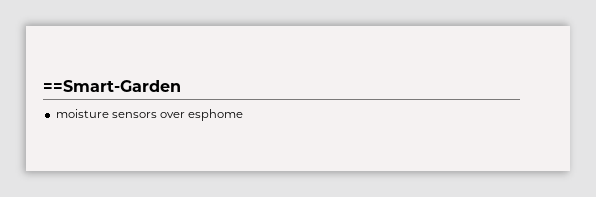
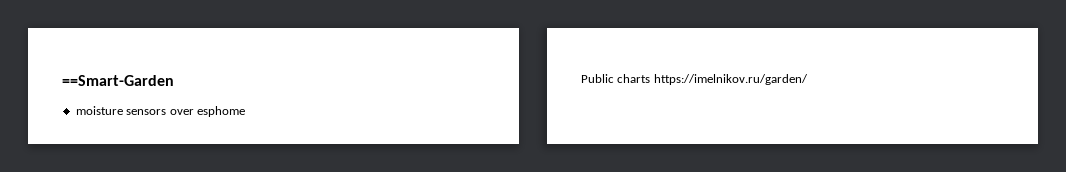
+ Public charts https://imelnikov.ru/garden/

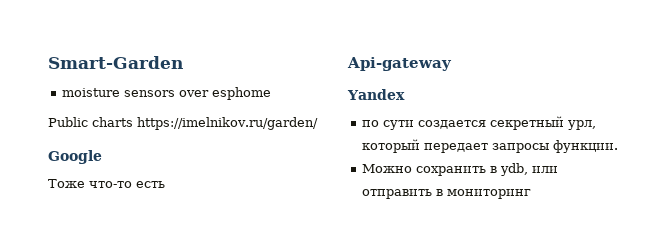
- ==Smart-Garden
+ Smart-Garden
+ Google
+ Тоже что-то есть
+ Api-gateway
+ Yandex
+ по сути создается секретный урл, который передает запросы функции.
+ Можно сохранить в ydb, или отправить в мониторинг

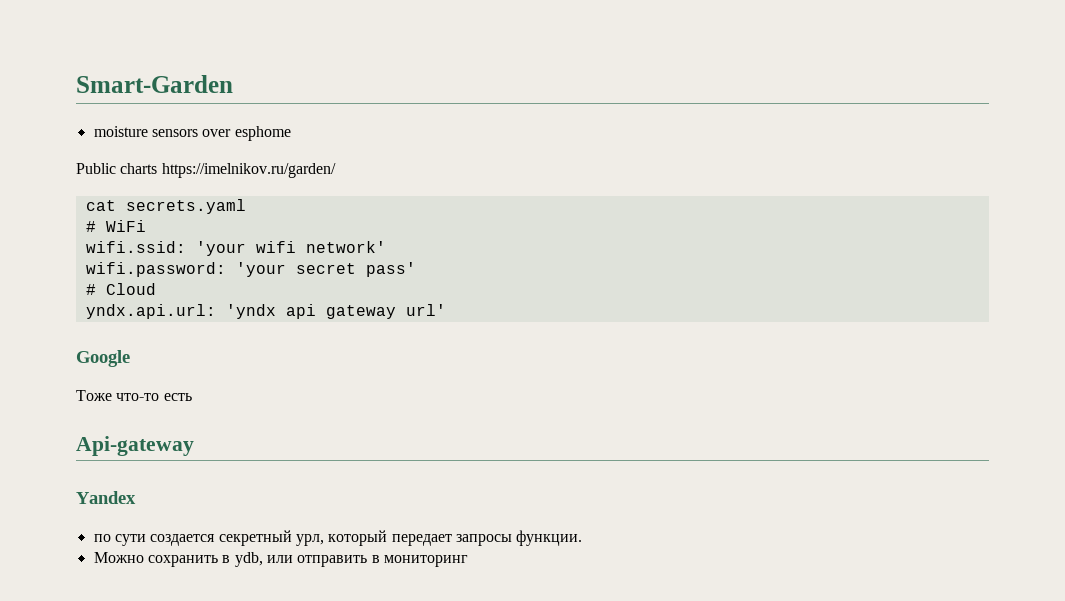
+ cat secrets.yaml
+ # WiFi
+ wifi.ssid: 'your wifi network'
+ wifi.password: 'your secret pass'
+ # Cloud
+ yndx.api.url: 'yndx api gateway url'

